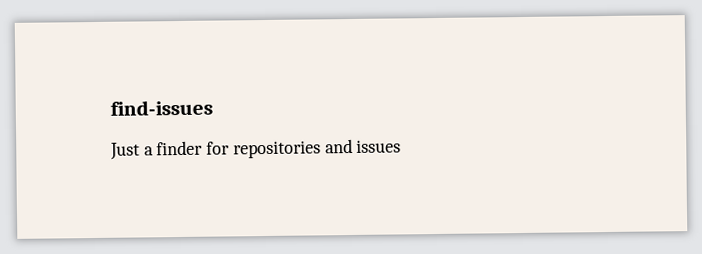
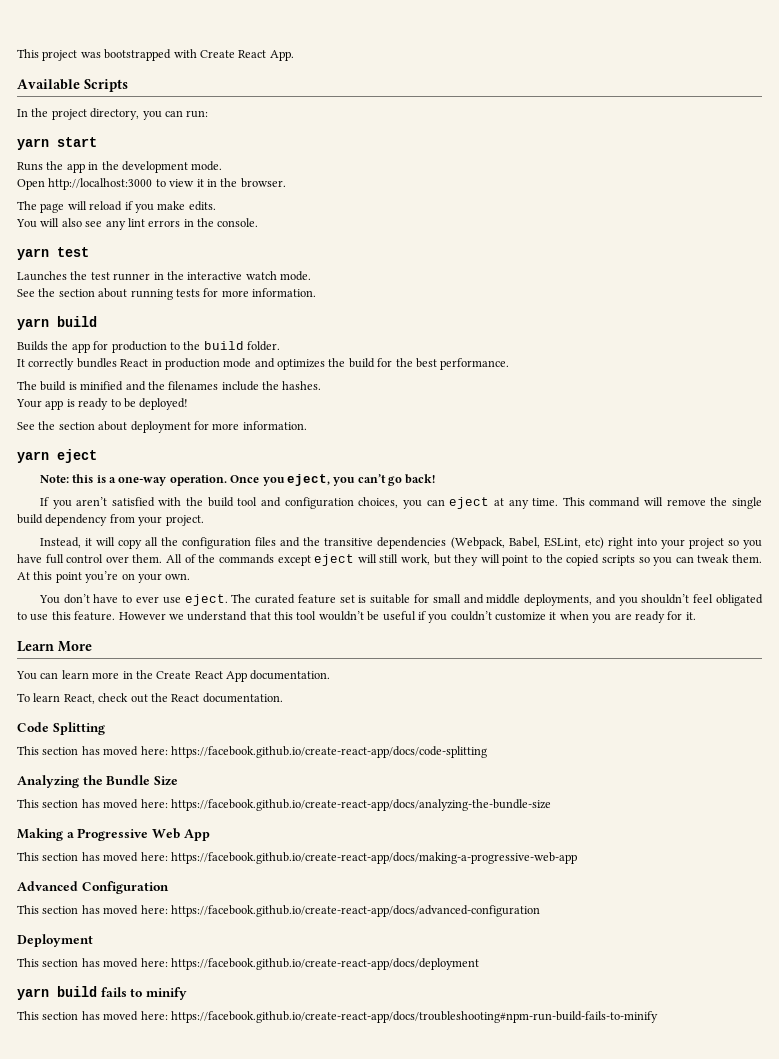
- find-issues
- Just a finder for repositories and issues
+ This project was bootstrapped with Create React App.
+ Available Scripts
+ In the project directory, you can run:
+ yarn start
+ Runs the app in the development mode.
+ Open http://localhost:3000 to view it in the browser.
+ The page will reload if you make edits.
+ You will also see any lint errors in the console.
+ yarn test
+ Launches the test runner in the interactive watch mode.
+ See the section about running tests for more information.
+ yarn build
+ Builds the app for production to the build folder.
+ It correctly bundles React in production mode and optimizes the build for the best performance.
+ The build is minified and the filenames include the hashes.
+ Your app is ready to be deployed!
+ See the section about deployment for more information.
+ yarn eject
+ Note: this is a one-way operation. Once you eject, you can’t go back!
+ If you aren’t satisfied with the build tool and configuration choices, you can eject at any time. This command will remove the single build dependency from your project.
+ Instead, it will copy all the configuration files and the transitive dependencies (Webpack, Babel, ESLint, etc) right into your project so you have full control over them. All of the commands except eject will still work, but they will point to the copied scripts so you can tweak them. At this point you’re on your own.
+ You don’t have to ever use eject. The curated feature set is suitable for small and middle deployments, and you shouldn’t feel obligated to use this feature. However we understand that this tool wouldn’t be useful if you couldn’t customize it when you are ready for it.
+ Learn More
+ You can learn more in the Create React App documentation.
+ To learn React, check out the React documentation.
+ Code Splitting
+ This section has moved here: https://facebook.github.io/create-react-app/docs/code-splitting
+ Analyzing the Bundle Size
+ This section has moved here: https://facebook.github.io/create-react-app/docs/analyzing-the-bundle-size
+ Making a Progressive Web App
+ This section has moved here: https://facebook.github.io/create-react-app/docs/making-a-progressive-web-app
+ Advanced Configuration
+ This section has moved here: https://facebook.github.io/create-react-app/docs/advanced-configuration
+ Deployment
+ This section has moved here: https://facebook.github.io/create-react-app/docs/deployment
+ yarn build fails to minify
+ This section has moved here: https://facebook.github.io/create-react-app/docs/troubleshooting#npm-run-build-fails-to-minify

